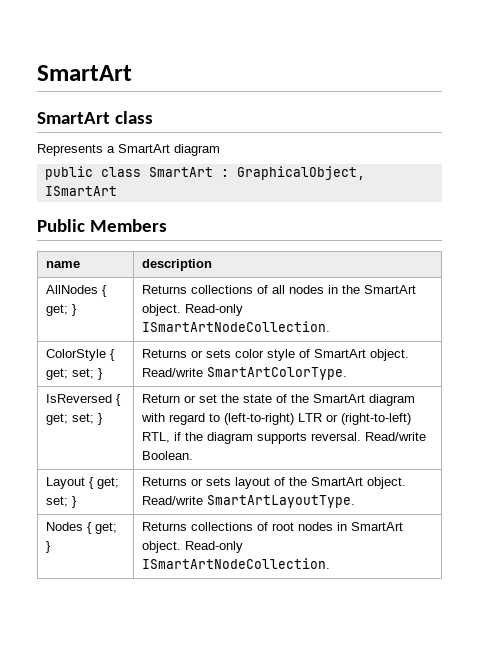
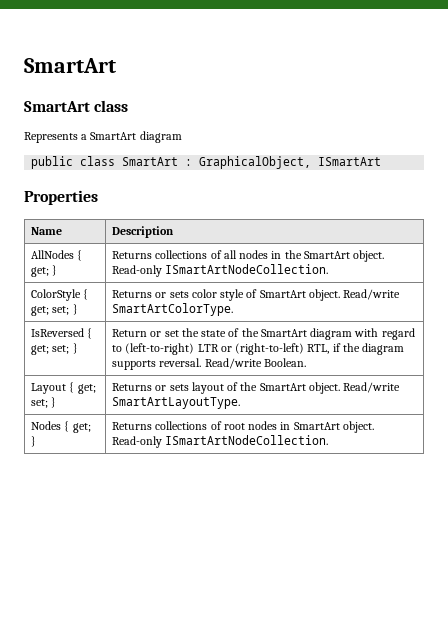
- Public Members
- name | description
+ Properties
+ Name | Description

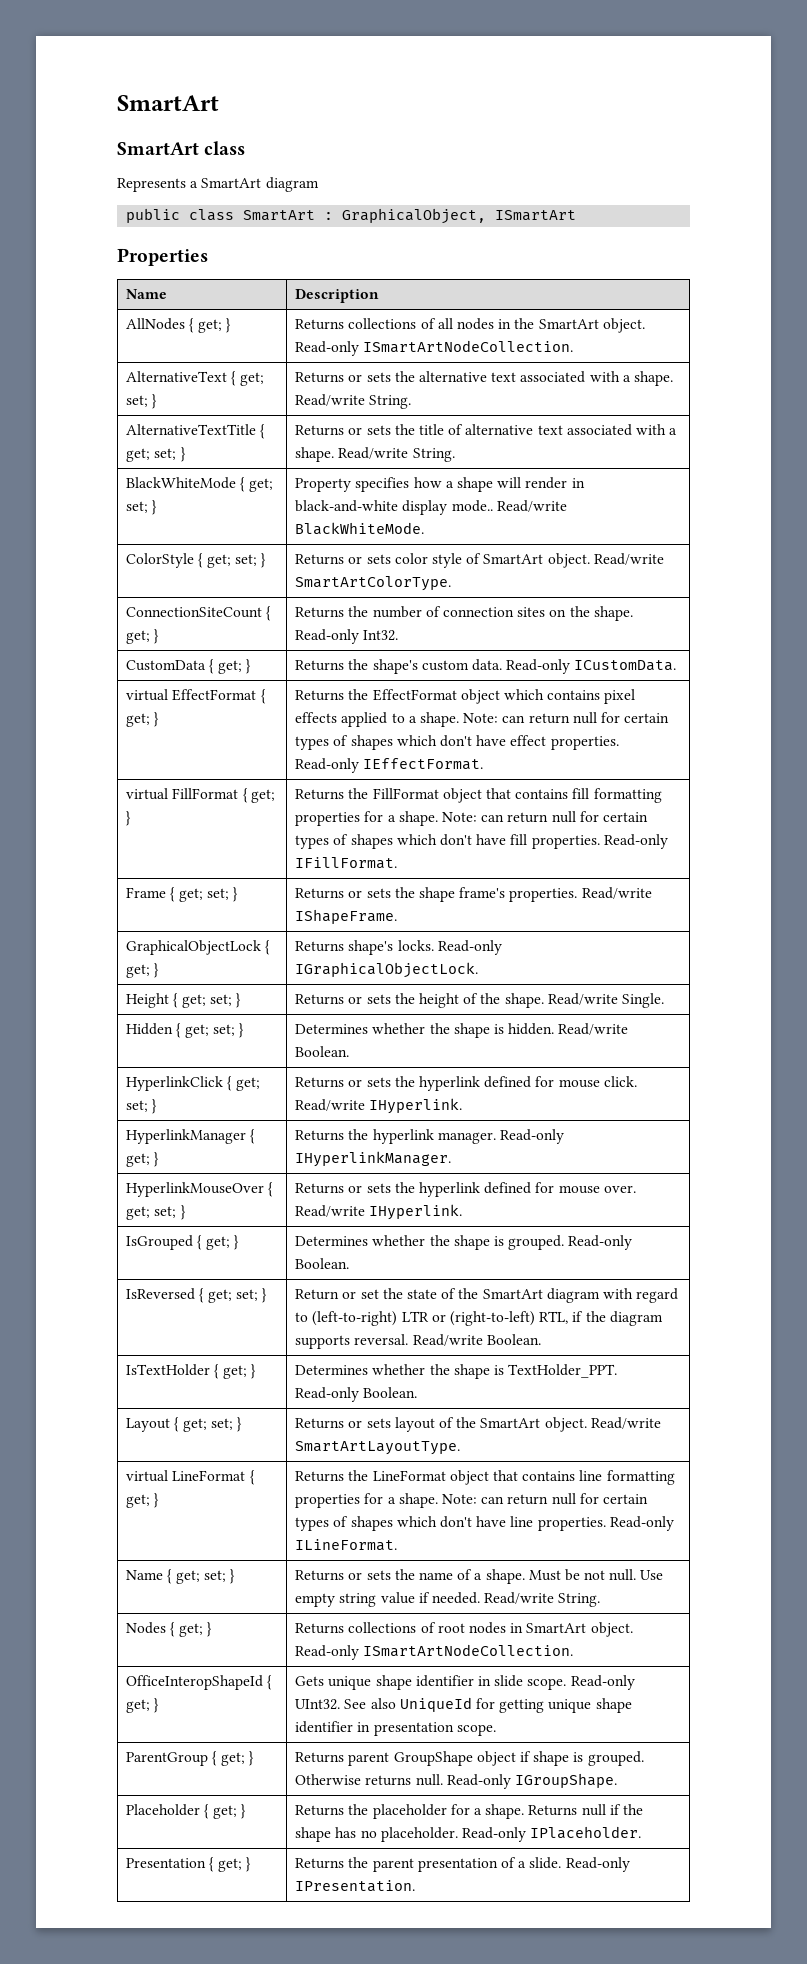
+ AlternativeText { get; set; } | Returns or sets the alternative text associated with a shape. Read/write String.
+ AlternativeTextTitle { get; set; } | Returns or sets the title of alternative text associated with a shape. Read/write String.
+ BlackWhiteMode { get; set; } | Property specifies how a shape will render in black-and-white display mode.. Read/write BlackWhiteMode.
+ ConnectionSiteCount { get; } | Returns the number of connection sites on the shape. Read-only Int32.
+ CustomData { get; } | Returns the shape's custom data. Read-only ICustomData.
+ virtual EffectFormat { get; } | Returns the EffectFormat object which contains pixel effects applied to a shape. Note: can return null for certain types of shapes which don't have effect properties. Read-only IEffectFormat.
+ virtual FillFormat { get; } | Returns the FillFormat object that contains fill formatting properties for a shape. Note: can return null for certain types of shapes which don't have fill properties. Read-only IFillFormat.
+ Frame { get; set; } | Returns or sets the shape frame's properties. Read/write IShapeFrame.
+ GraphicalObjectLock { get; } | Returns shape's locks. Read-only IGraphicalObjectLock.
+ Height { get; set; } | Returns or sets the height of the shape. Read/write Single.
+ Hidden { get; set; } | Determines whether the shape is hidden. Read/write Boolean.
+ HyperlinkClick { get; set; } | Returns or sets the hyperlink defined for mouse click. Read/write IHyperlink.
+ HyperlinkManager { get; } | Returns the hyperlink manager. Read-only IHyperlinkManager.
+ HyperlinkMouseOver { get; set; } | Returns or sets the hyperlink defined for mouse over. Read/write IHyperlink.
+ IsGrouped { get; } | Determines whether the shape is grouped. Read-only Boolean.
+ IsTextHolder { get; } | Determines whether the shape is TextHolder_PPT. Read-only Boolean.
+ virtual LineFormat { get; } | Returns the LineFormat object that contains line formatting properties for a shape. Note: can return null for certain types of shapes which don't have line properties. Read-only ILineFormat.
+ Name { get; set; } | Returns or sets the name of a shape. Must be not null. Use empty string value if needed. Read/write String.
+ OfficeInteropShapeId { get; } | Gets unique shape identifier in slide scope. Read-only UInt32. See also UniqueId for getting unique shape identifier in presentation scope.
+ ParentGroup { get; } | Returns parent GroupShape object if shape is grouped. Otherwise returns null. Read-only IGroupShape.
+ Placeholder { get; } | Returns the placeholder for a shape. Returns null if the shape has no placeholder. Read-only IPlaceholder.
+ Presentation { get; } | Returns the parent presentation of a slide. Read-only IPresentation.

